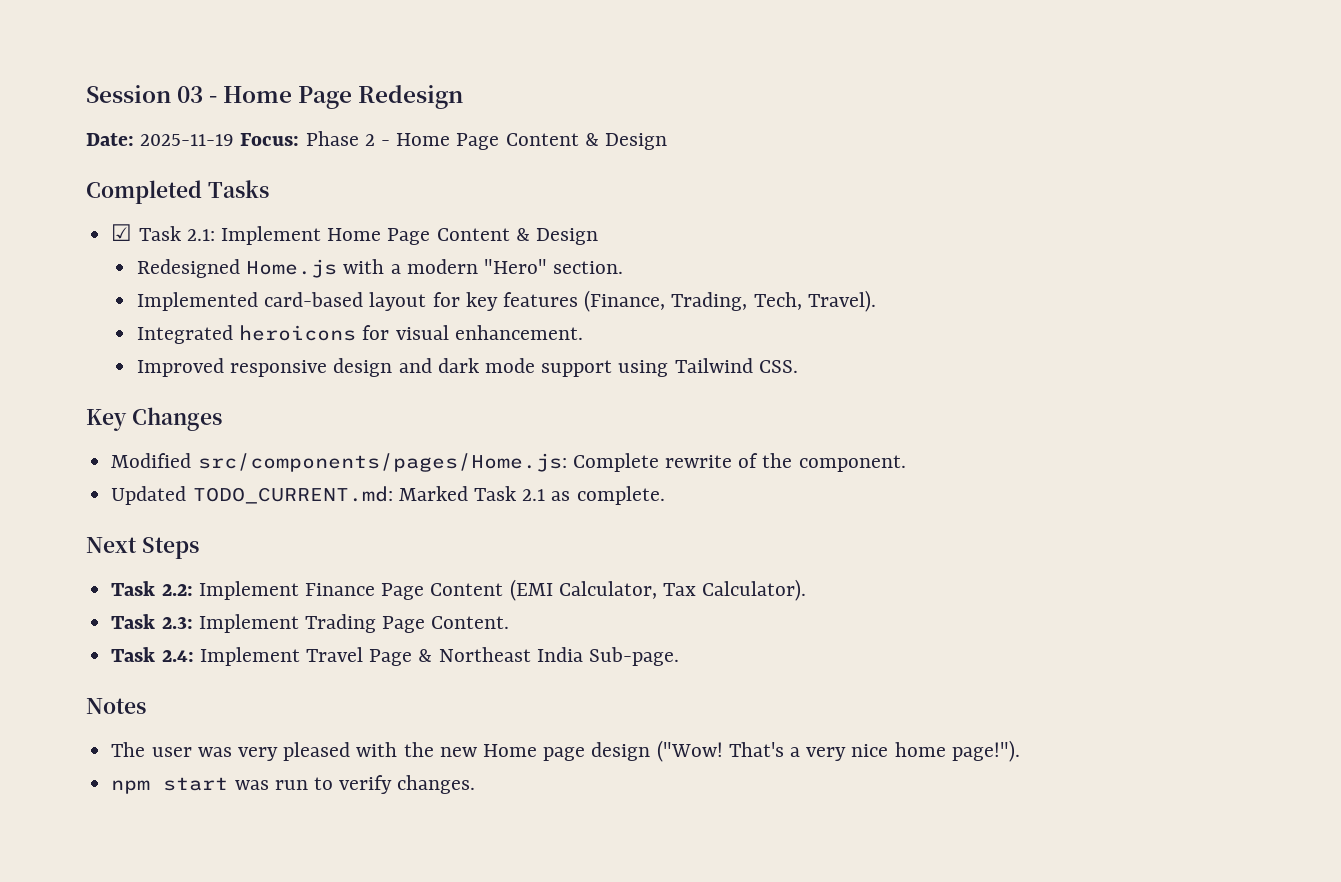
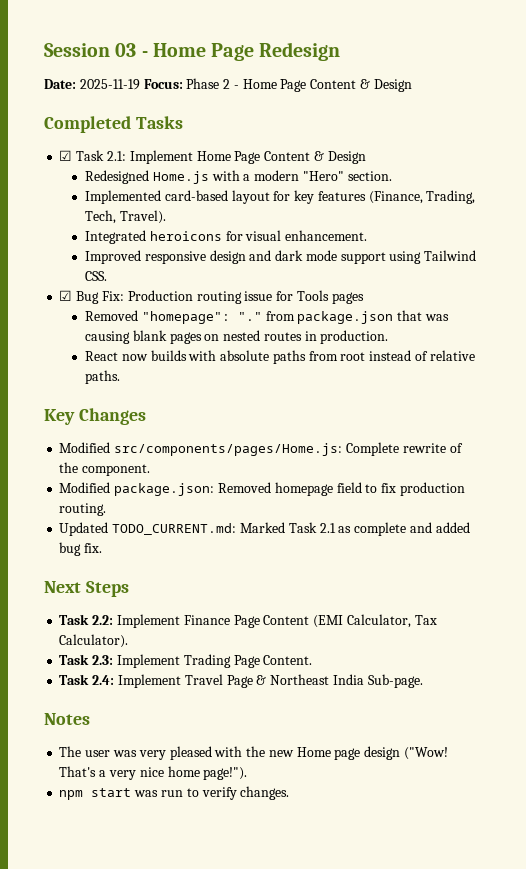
+ ☑ Bug Fix: Production routing issue for Tools pages
+ Removed "homepage": "." from package.json that was causing blank pages on nested routes in production.
+ React now builds with absolute paths from root instead of relative paths.
+ Modified package.json: Removed homepage field to fix production routing.
- Updated TODO_CURRENT.md: Marked Task 2.1 as complete.
+ Updated TODO_CURRENT.md: Marked Task 2.1 as complete and added bug fix.

